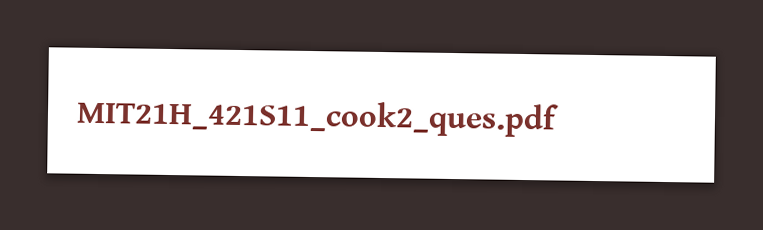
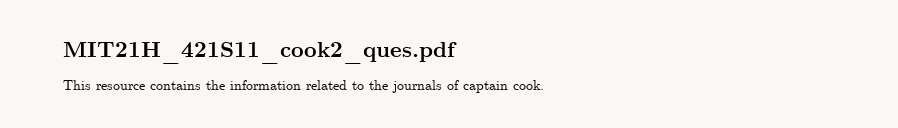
+ This resource contains the information related to the journals of captain cook.

